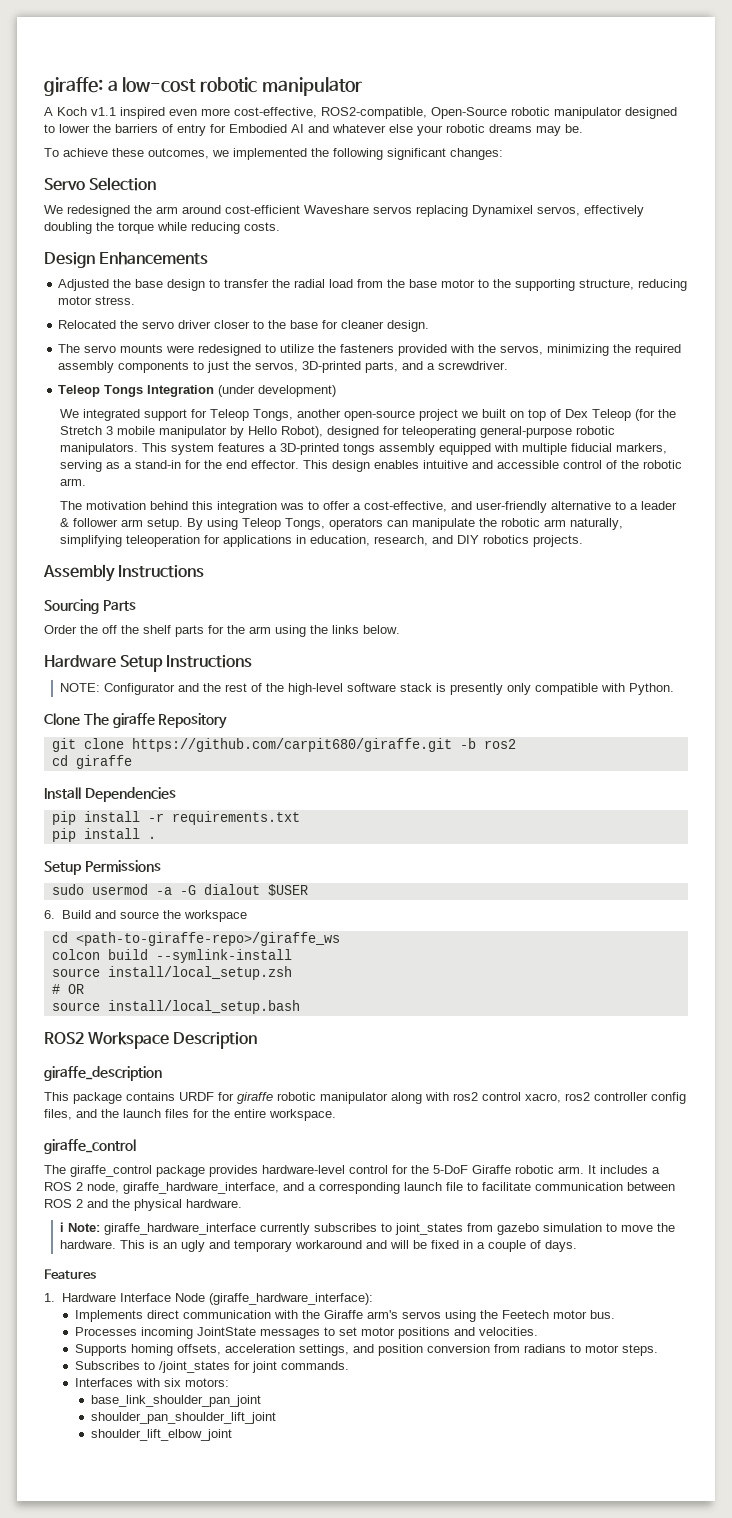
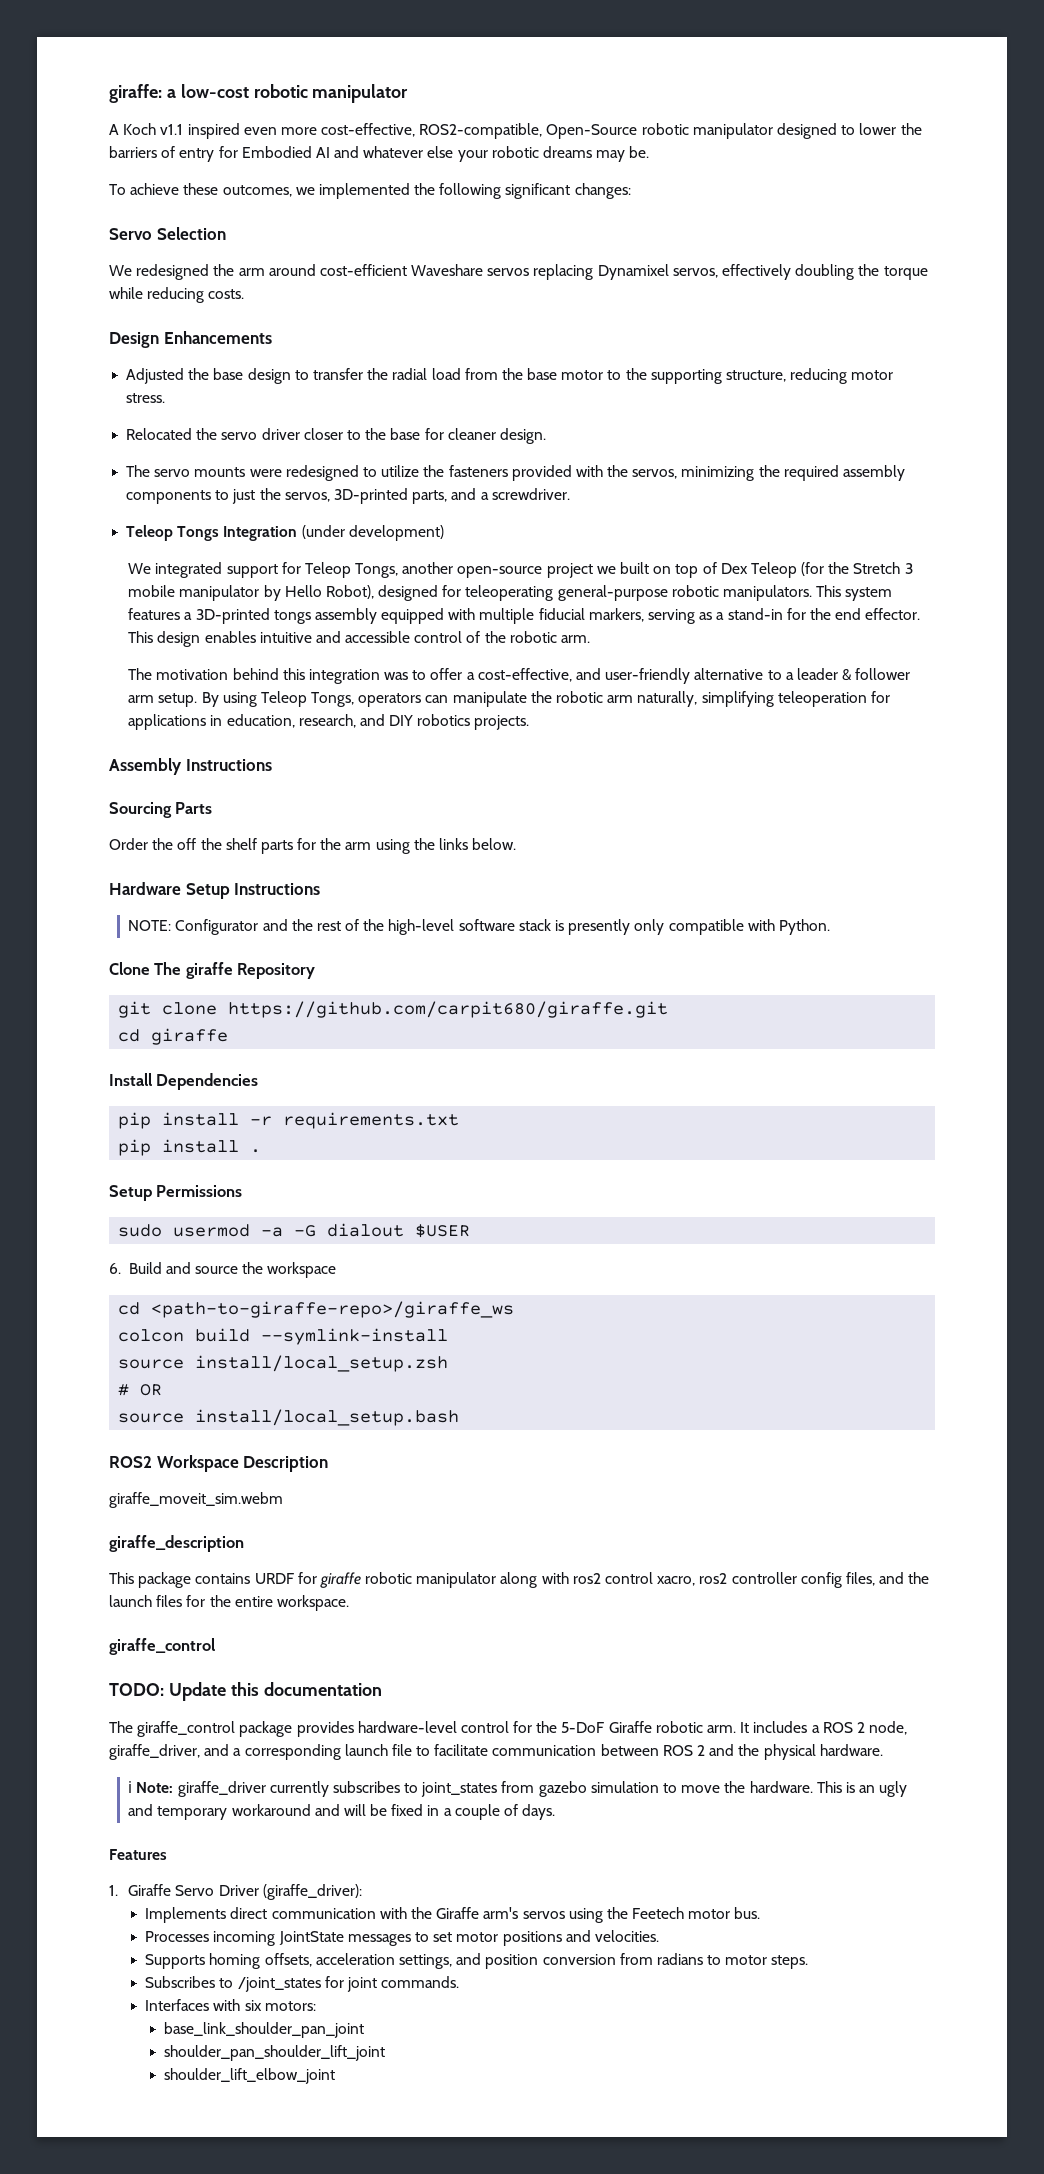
- git clone https://github.com/carpit680/giraffe.git -b ros2
+ git clone https://github.com/carpit680/giraffe.git
+ giraffe_moveit_sim.webm
+ TODO: Update this documentation
- It includes a ROS 2 node, giraffe_hardware_interface, and a corresponding launch file to facilitate communication between ROS 2 and the physical hardware.
+ It includes a ROS 2 node, giraffe_driver, and a corresponding launch file to facilitate communication between ROS 2 and the physical hardware.
- ℹ Note: giraffe_hardware_interface currently subscribes to joint_states from gazebo simulation to move the hardware.
+ ℹ Note: giraffe_driver currently subscribes to joint_states from gazebo simulation to move the hardware.
- 1. Hardware Interface Node (giraffe_hardware_interface):
+ 1. Giraffe Servo Driver (giraffe_driver):

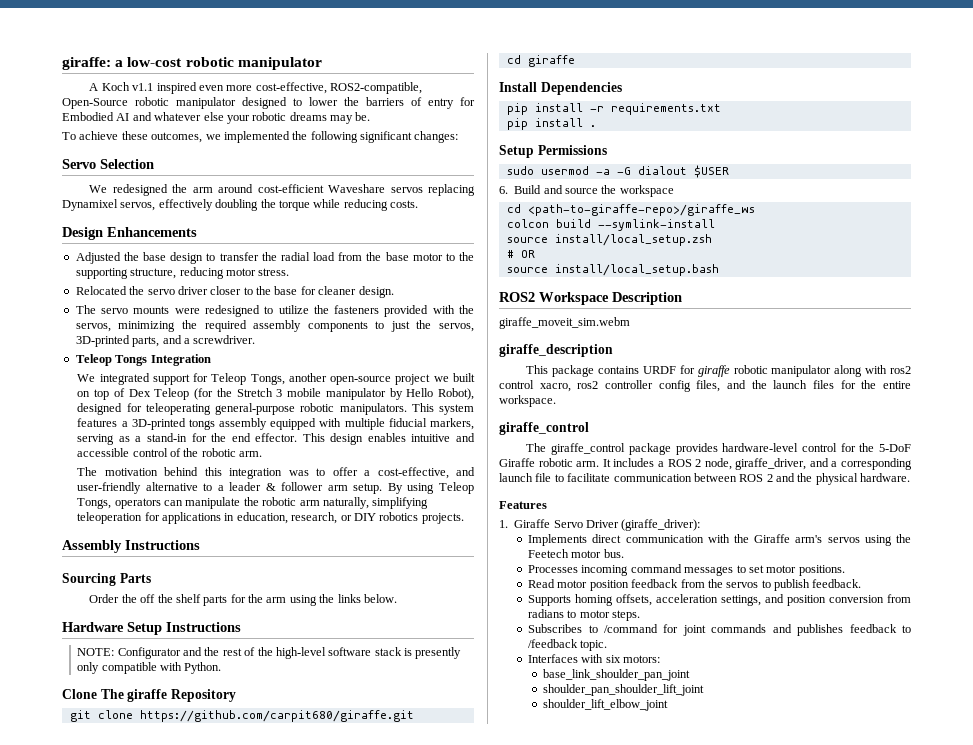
- Teleop Tongs Integration (under development)
+ Teleop Tongs Integration
- By using Teleop Tongs, operators can manipulate the robotic arm naturally, simplifying teleoperation for applications in education, research, and DIY robotics projects.
+ By using Teleop Tongs, operators can manipulate the robotic arm naturally, simplifying teleoperation for applications in education, research, or DIY robotics projects.
- TODO: Update this documentation
- ℹ Note: giraffe_driver currently subscribes to joint_states from gazebo simulation to move the hardware. This is an ugly and temporary workaround and will be fixed in a couple of days.
- Processes incoming JointState messages to set motor positions and velocities.
+ Processes incoming command messages to set motor positions.
+ Read motor position feedback from the servos to publish feedback.
- Subscribes to /joint_states for joint commands.
+ Subscribes to /command for joint commands and publishes feedback to /feedback topic.

